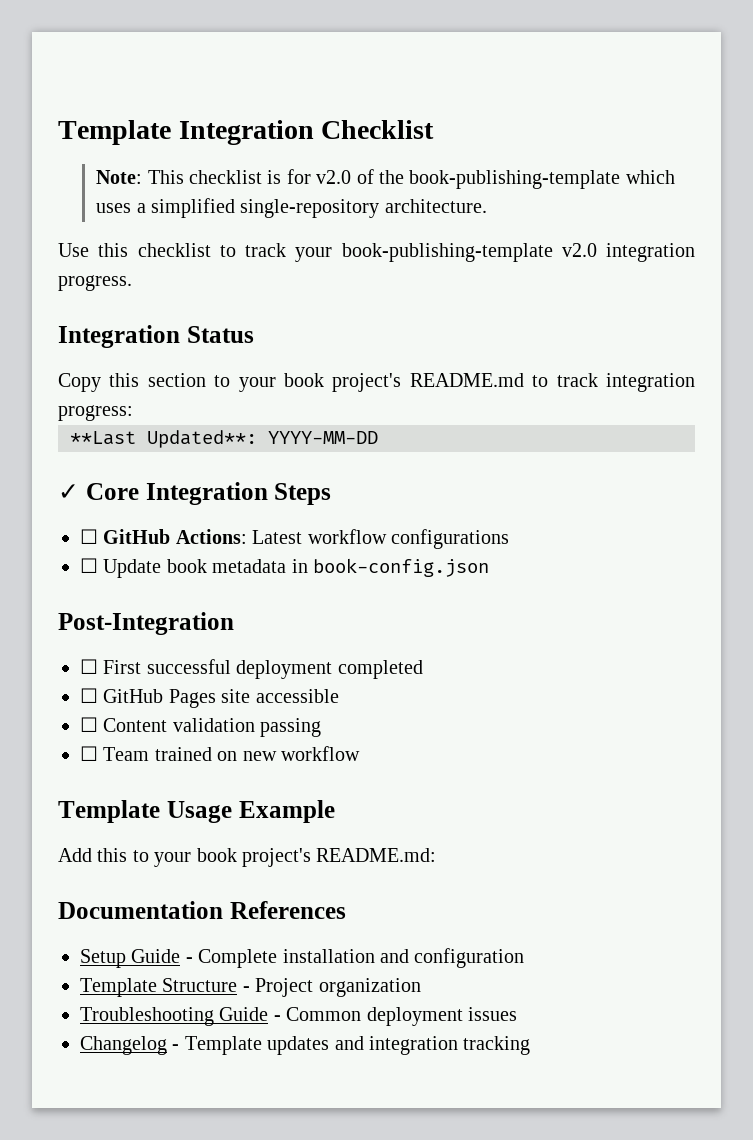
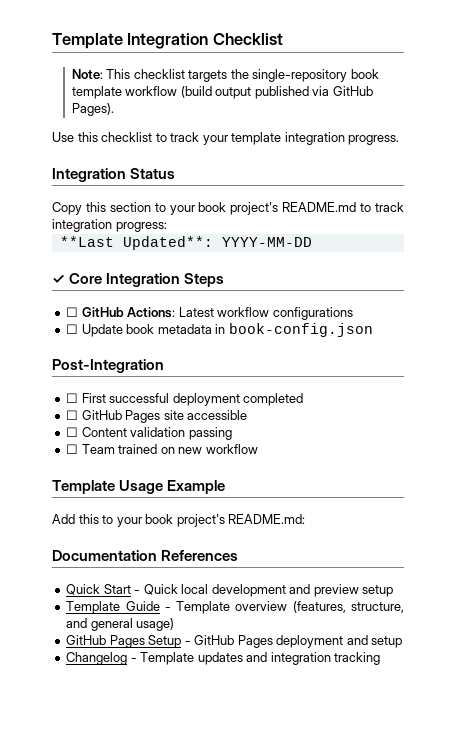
- Note: This checklist is for v2.0 of the book-publishing-template which uses a simplified single-repository architecture.
+ Note: This checklist targets the single-repository book template workflow (build output published via GitHub Pages).
- Use this checklist to track your book-publishing-template v2.0 integration progress.
+ Use this checklist to track your template integration progress.
- Setup Guide - Complete installation and configuration
- Template Structure - Project organization
- Troubleshooting Guide - Common deployment issues
+ Quick Start - Quick local development and preview setup
+ Template Guide - Template overview (features, structure, and general usage)
+ GitHub Pages Setup - GitHub Pages deployment and setup

